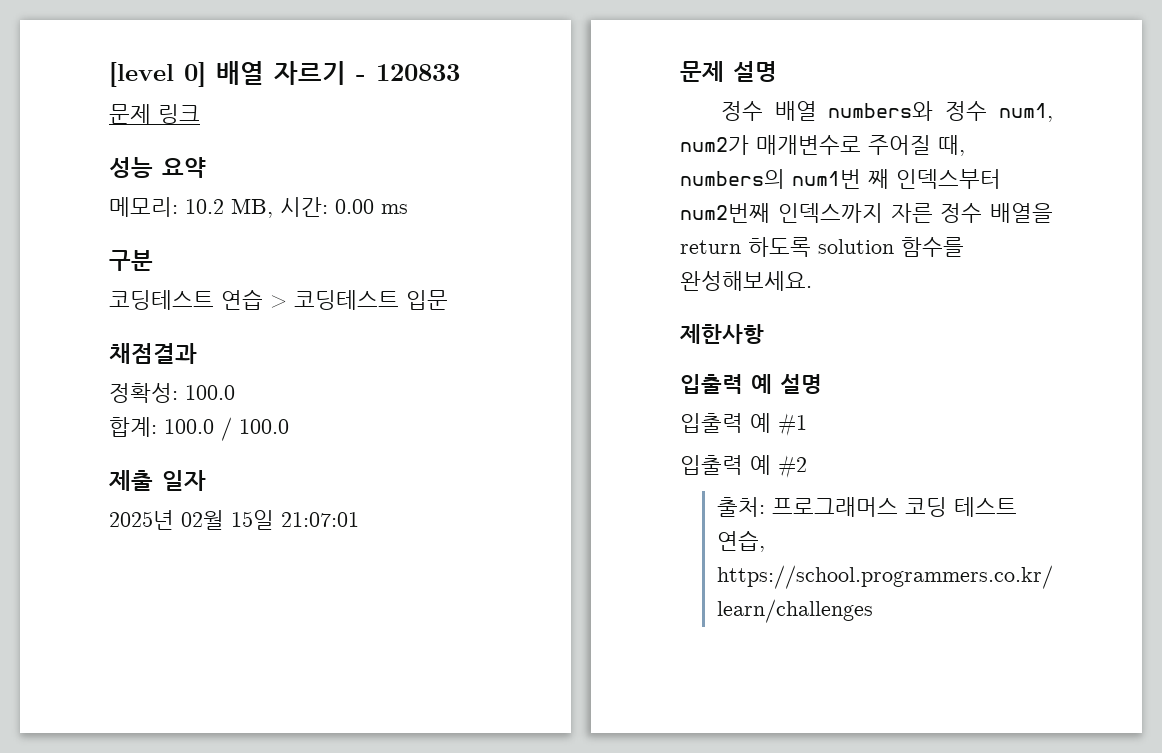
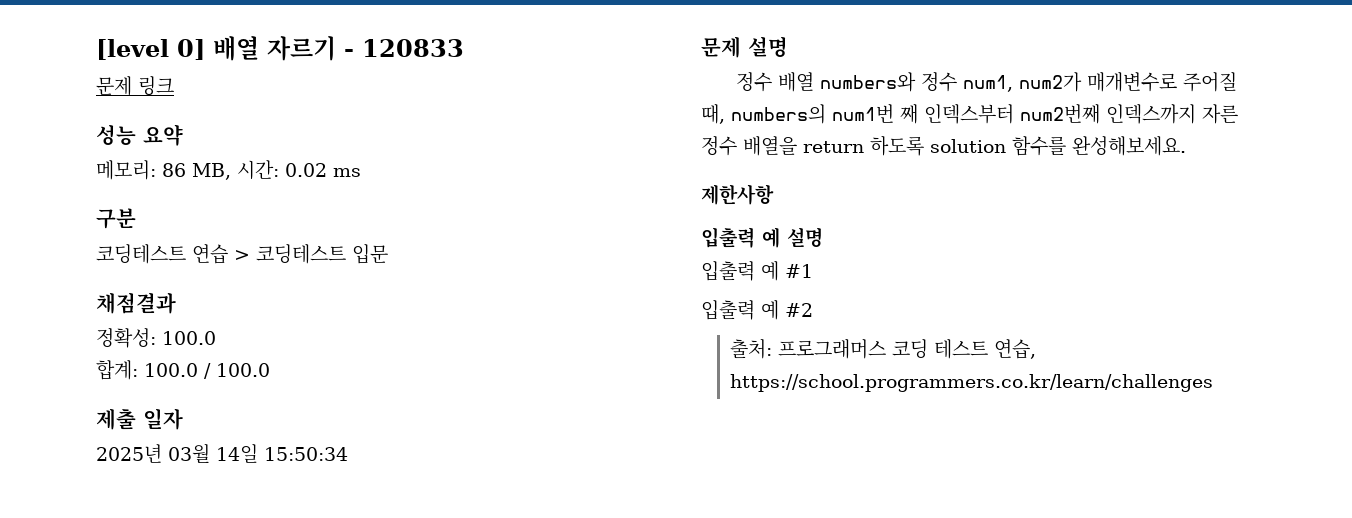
- 메모리: 10.2 MB, 시간: 0.00 ms
+ 메모리: 86 MB, 시간: 0.02 ms
- 2025년 02월 15일 21:07:01
+ 2025년 03월 14일 15:50:34

